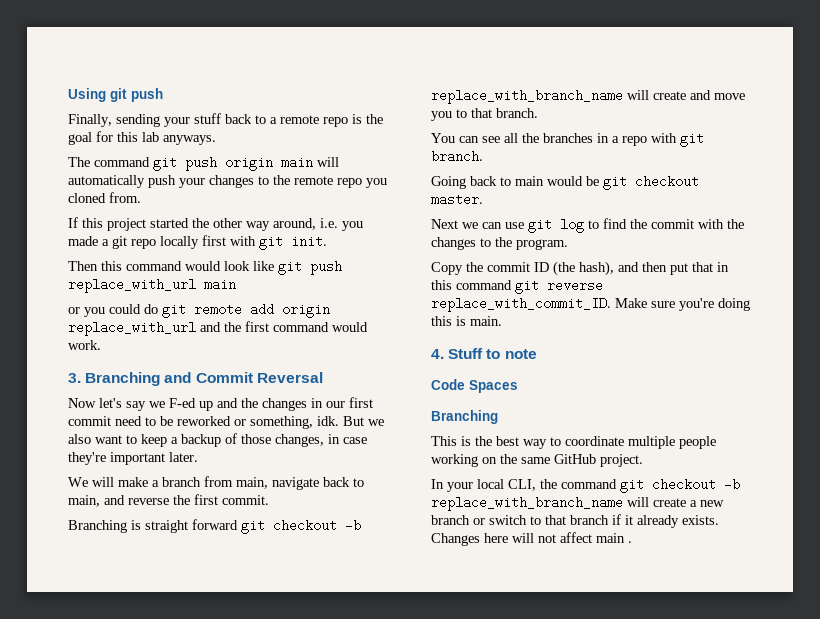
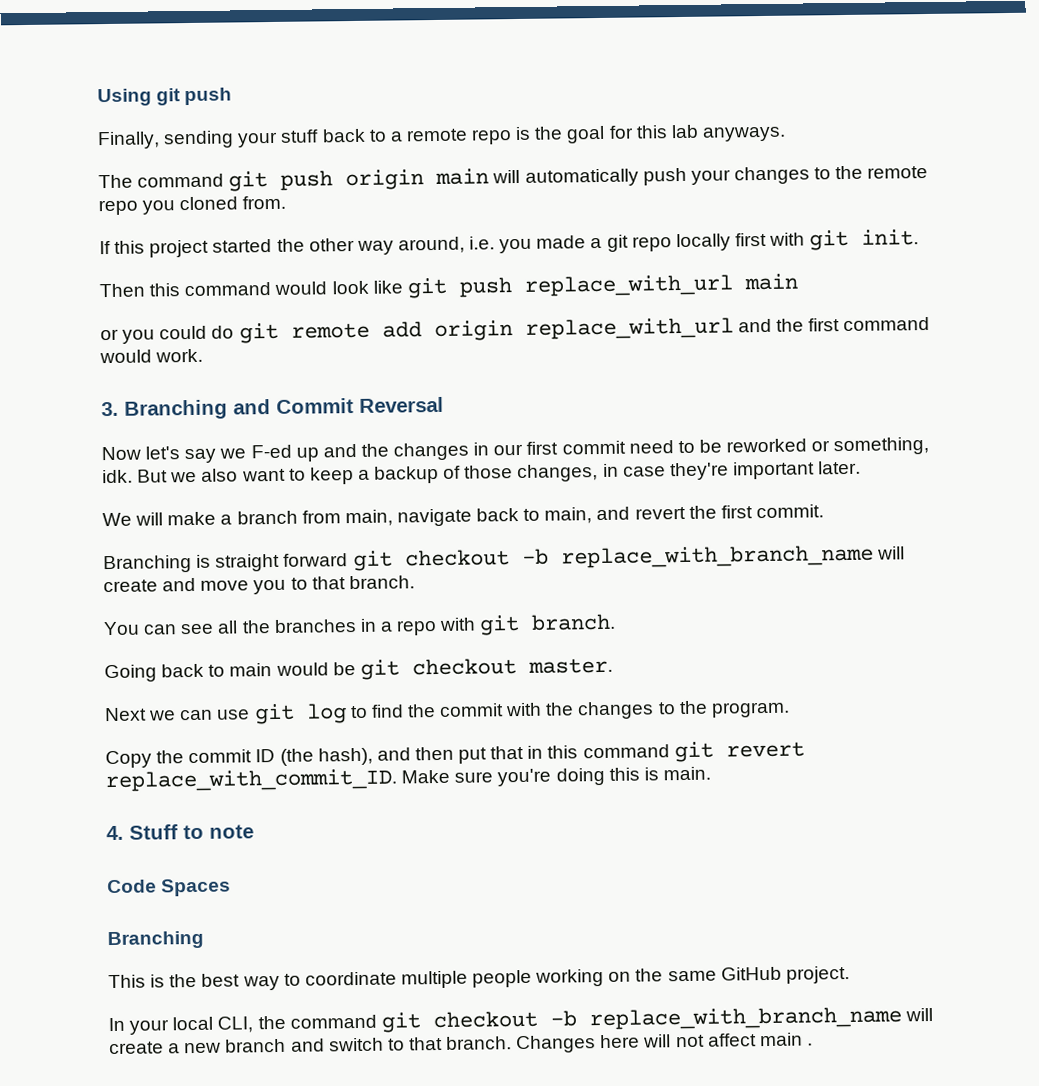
- We will make a branch from main, navigate back to main, and reverse the first commit.
+ We will make a branch from main, navigate back to main, and revert the first commit.
- Copy the commit ID (the hash), and then put that in this command git reverse replace_with_commit_ID.
+ Copy the commit ID (the hash), and then put that in this command git revert replace_with_commit_ID.
- In your local CLI, the command git checkout -b replace_with_branch_name will create a new branch or switch to that branch if it already exists.
+ In your local CLI, the command git checkout -b replace_with_branch_name will create a new branch and switch to that branch.

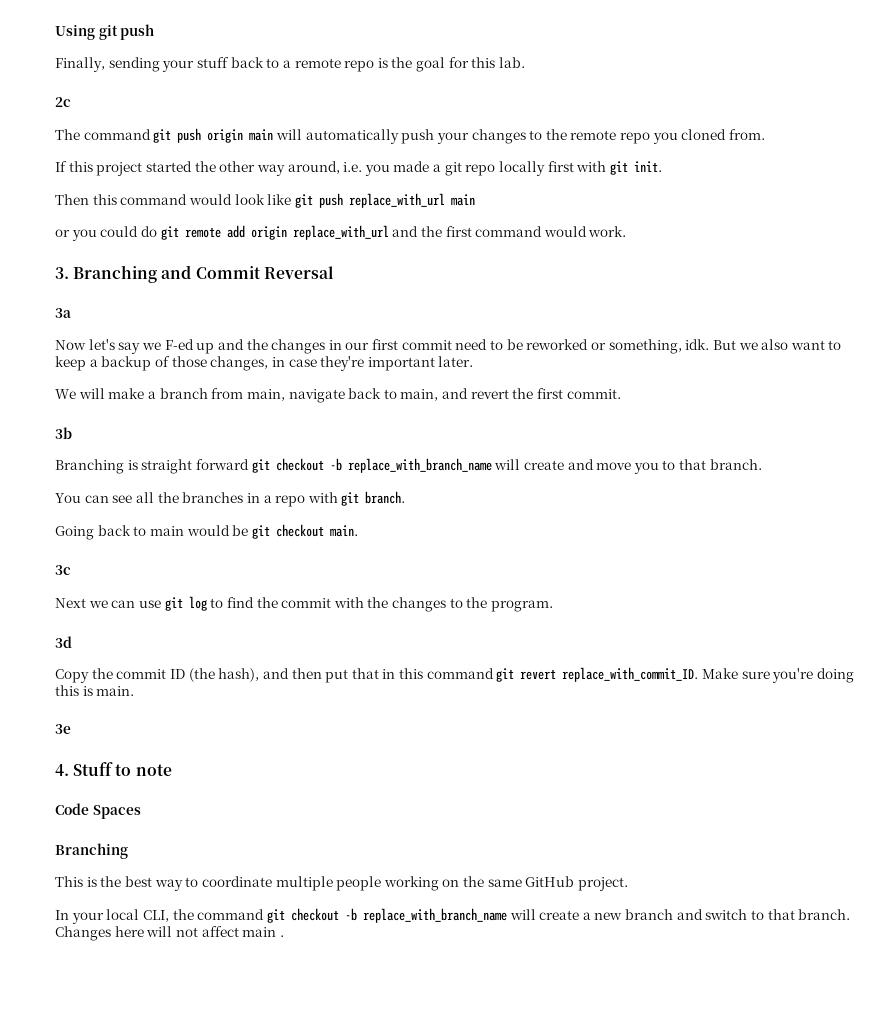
- Finally, sending your stuff back to a remote repo is the goal for this lab anyways.
+ Finally, sending your stuff back to a remote repo is the goal for this lab.
+ 2c
+ 3a
+ 3b
- Going back to main would be git checkout master.
+ Going back to main would be git checkout main.
+ 3c
+ 3d
+ 3e

